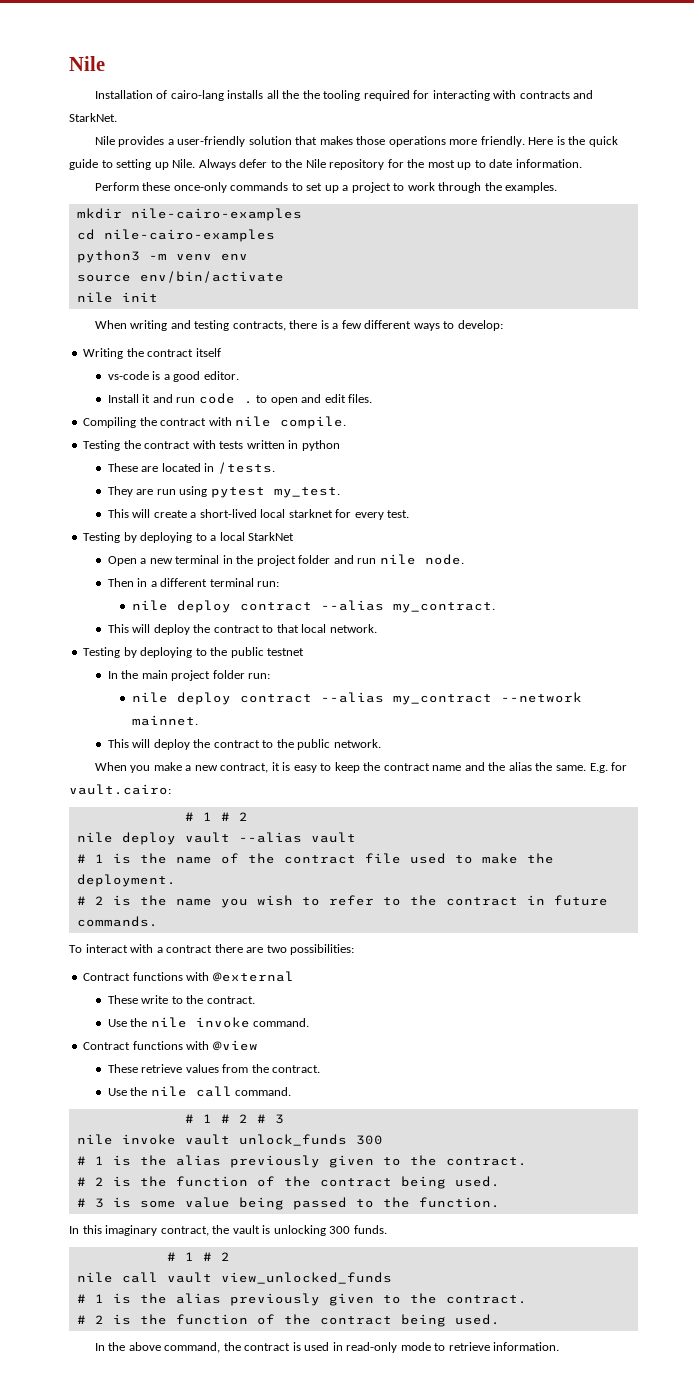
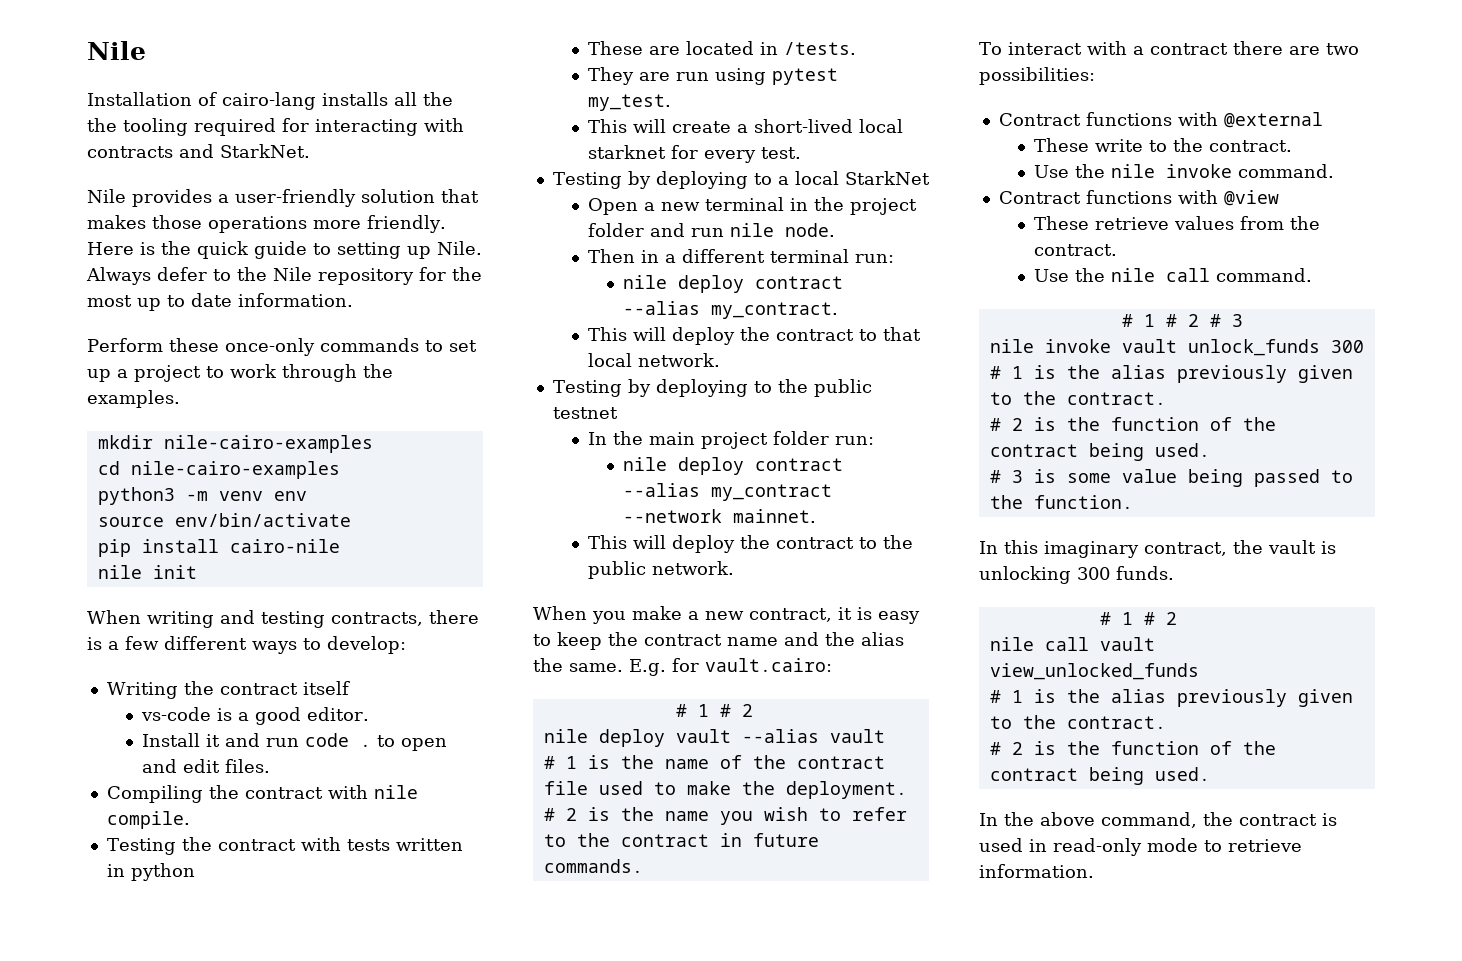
+ pip install cairo-nile

